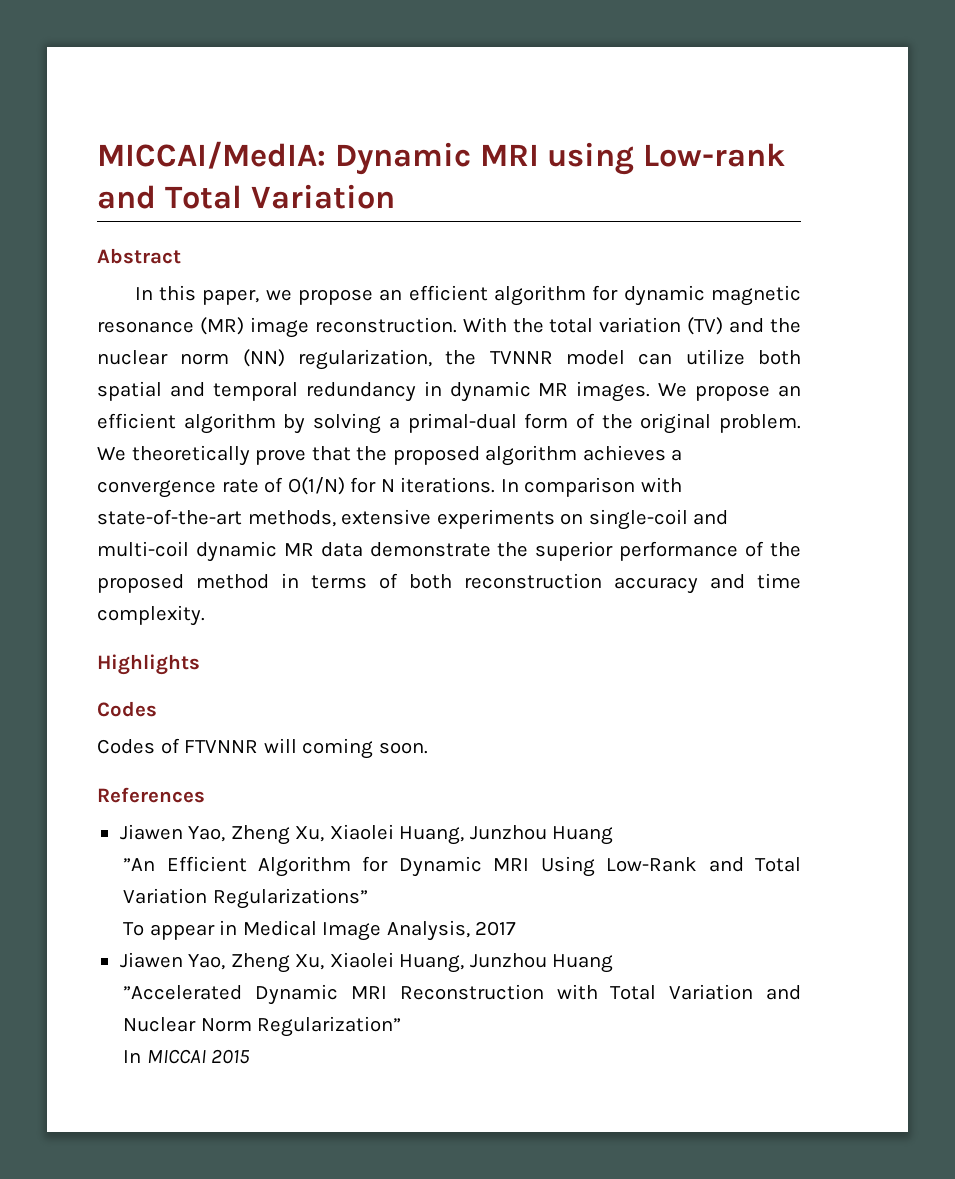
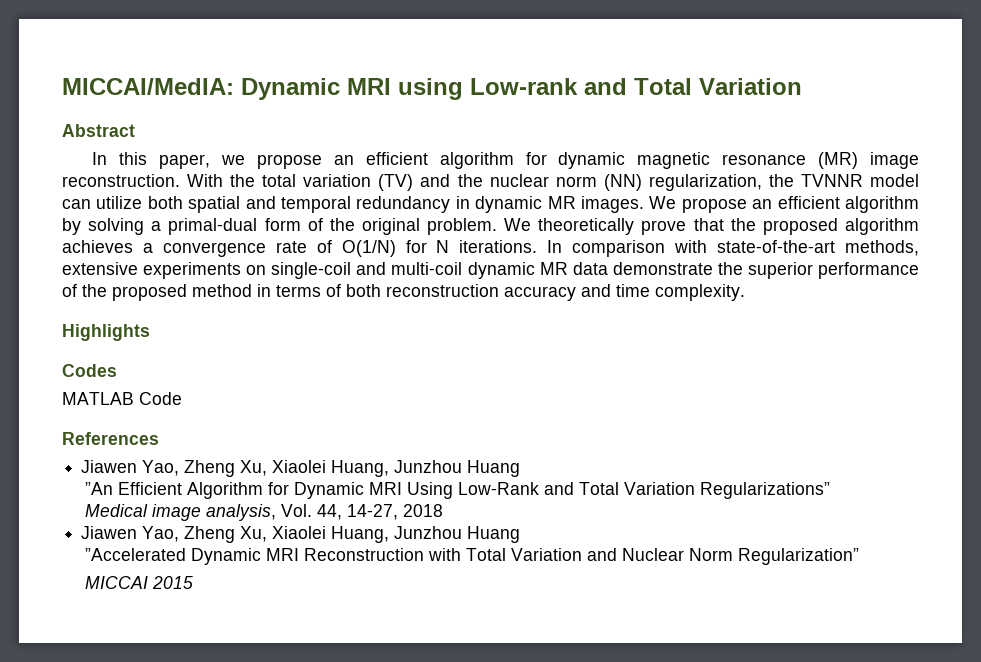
- Codes of FTVNNR will coming soon.
+ MATLAB Code
- To appear in Medical Image Analysis, 2017
+ Medical image analysis, Vol. 44, 14-27, 2018
- In MICCAI 2015
+ MICCAI 2015

